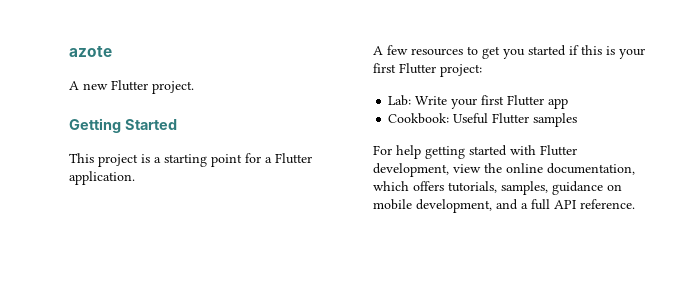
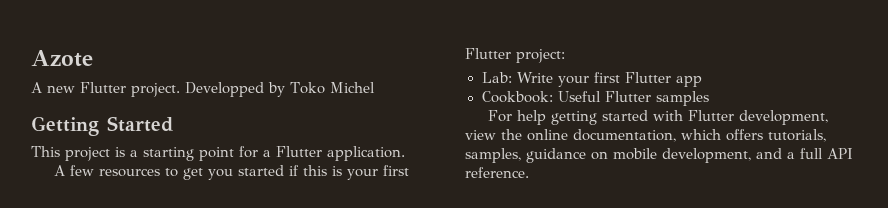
- azote
+ Azote
+ Developped by Toko Michel

